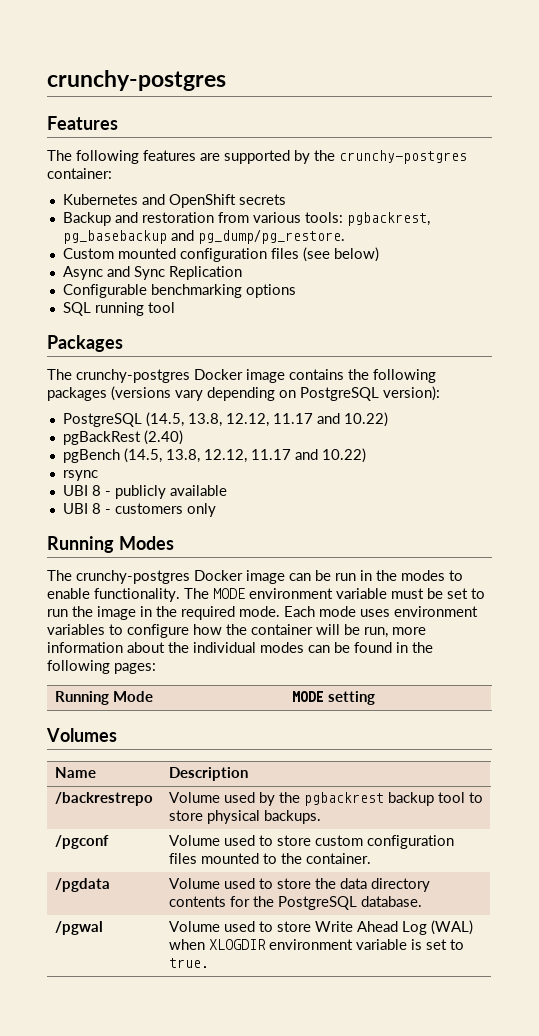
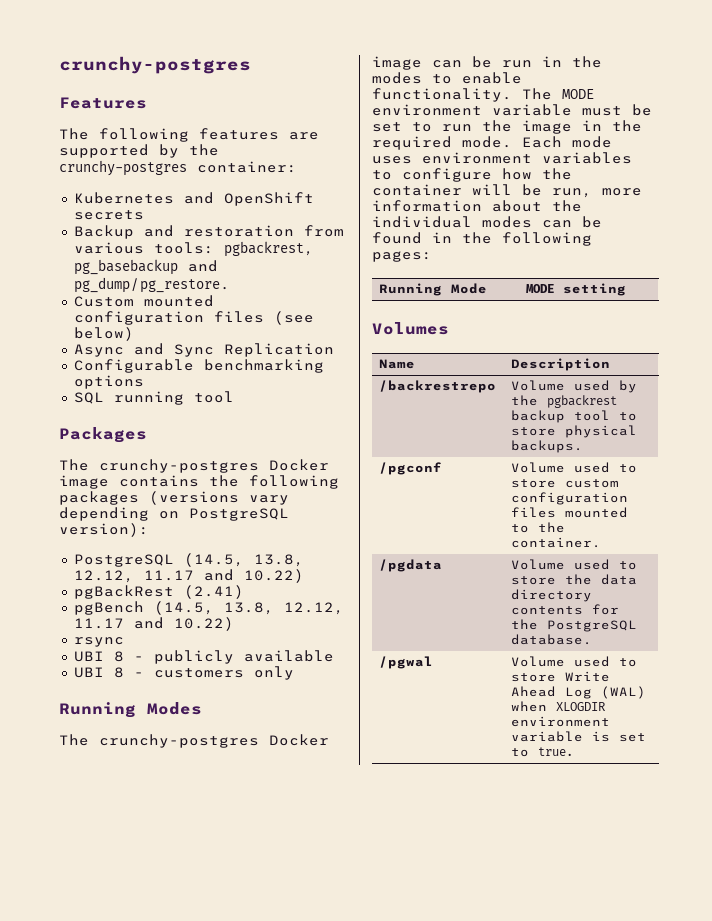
- pgBackRest (2.40)
+ pgBackRest (2.41)

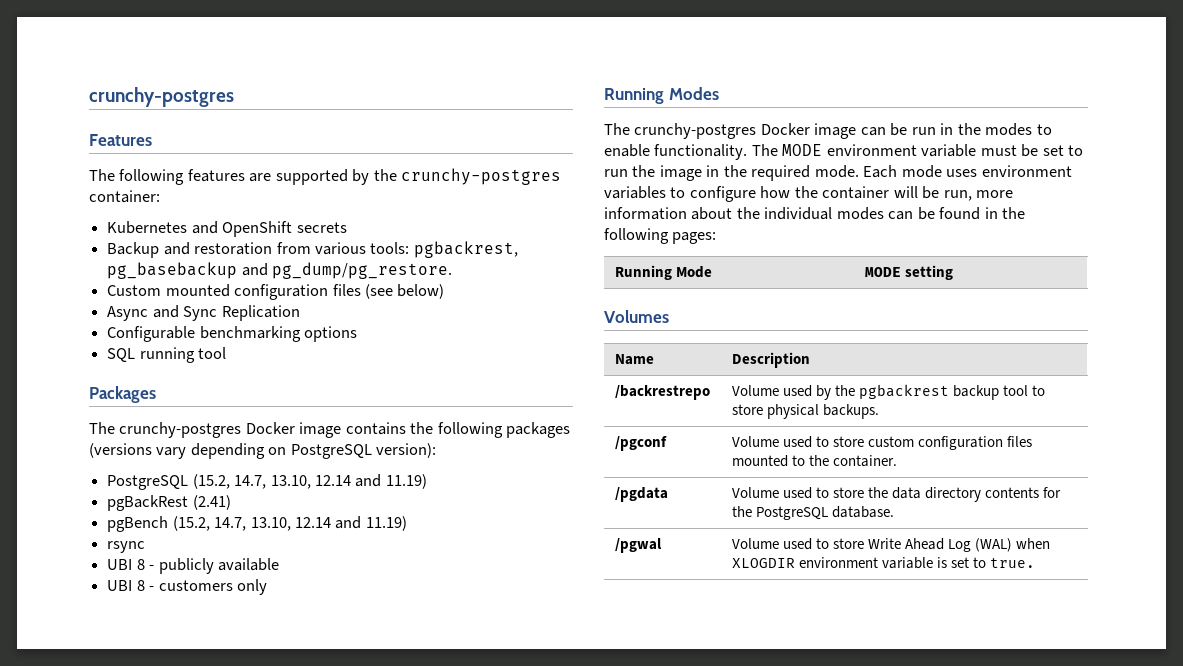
- PostgreSQL (14.5, 13.8, 12.12, 11.17 and 10.22)
+ PostgreSQL (15.2, 14.7, 13.10, 12.14 and 11.19)
  pgBackRest (2.41)
- pgBench (14.5, 13.8, 12.12, 11.17 and 10.22)
+ pgBench (15.2, 14.7, 13.10, 12.14 and 11.19)

